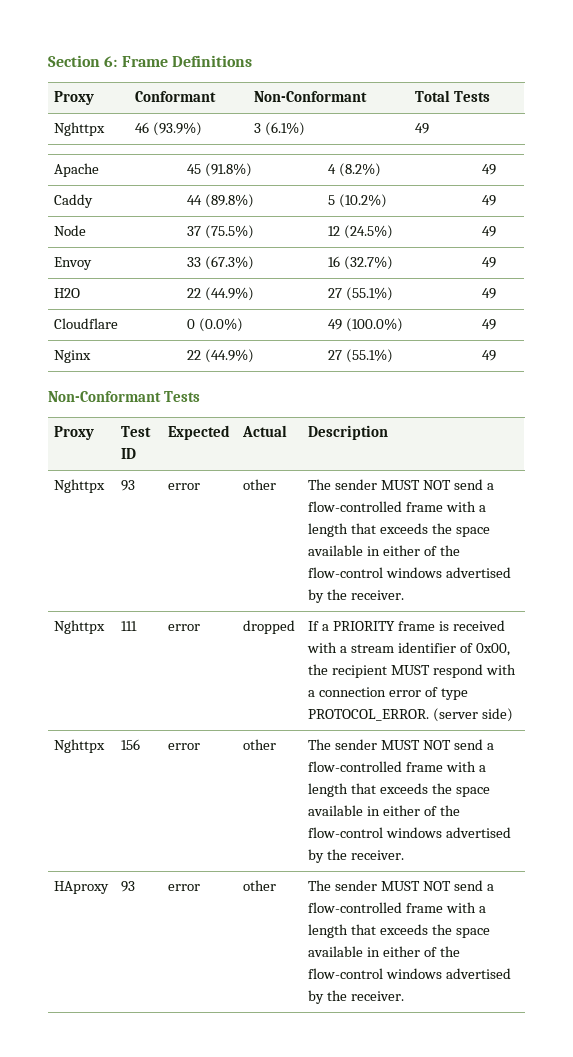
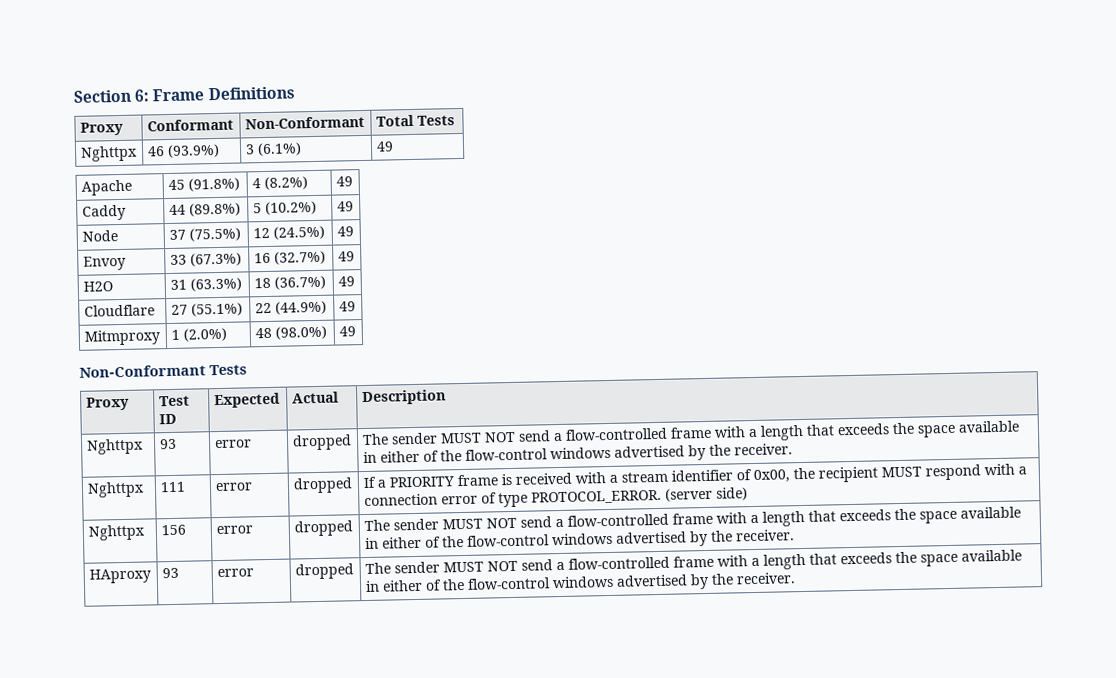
- H2O | 22 (44.9%) | 27 (55.1%) | 49
- Cloudflare | 0 (0.0%) | 49 (100.0%) | 49
- Nginx | 22 (44.9%) | 27 (55.1%) | 49
+ H2O | 31 (63.3%) | 18 (36.7%) | 49
+ Cloudflare | 27 (55.1%) | 22 (44.9%) | 49
+ Mitmproxy | 1 (2.0%) | 48 (98.0%) | 49
- Nghttpx | 93 | error | other | The sender MUST NOT send a flow-controlled frame with a length that exceeds the space available in either of the flow-control windows advertised by the receiver.
+ Nghttpx | 93 | error | dropped | The sender MUST NOT send a flow-controlled frame with a length that exceeds the space available in either of the flow-control windows advertised by the receiver.
- Nghttpx | 156 | error | other | The sender MUST NOT send a flow-controlled frame with a length that exceeds the space available in either of the flow-control windows advertised by the receiver.
+ Nghttpx | 156 | error | dropped | The sender MUST NOT send a flow-controlled frame with a length that exceeds the space available in either of the flow-control windows advertised by the receiver.
- HAproxy | 93 | error | other | The sender MUST NOT send a flow-controlled frame with a length that exceeds the space available in either of the flow-control windows advertised by the receiver.
+ HAproxy | 93 | error | dropped | The sender MUST NOT send a flow-controlled frame with a length that exceeds the space available in either of the flow-control windows advertised by the receiver.

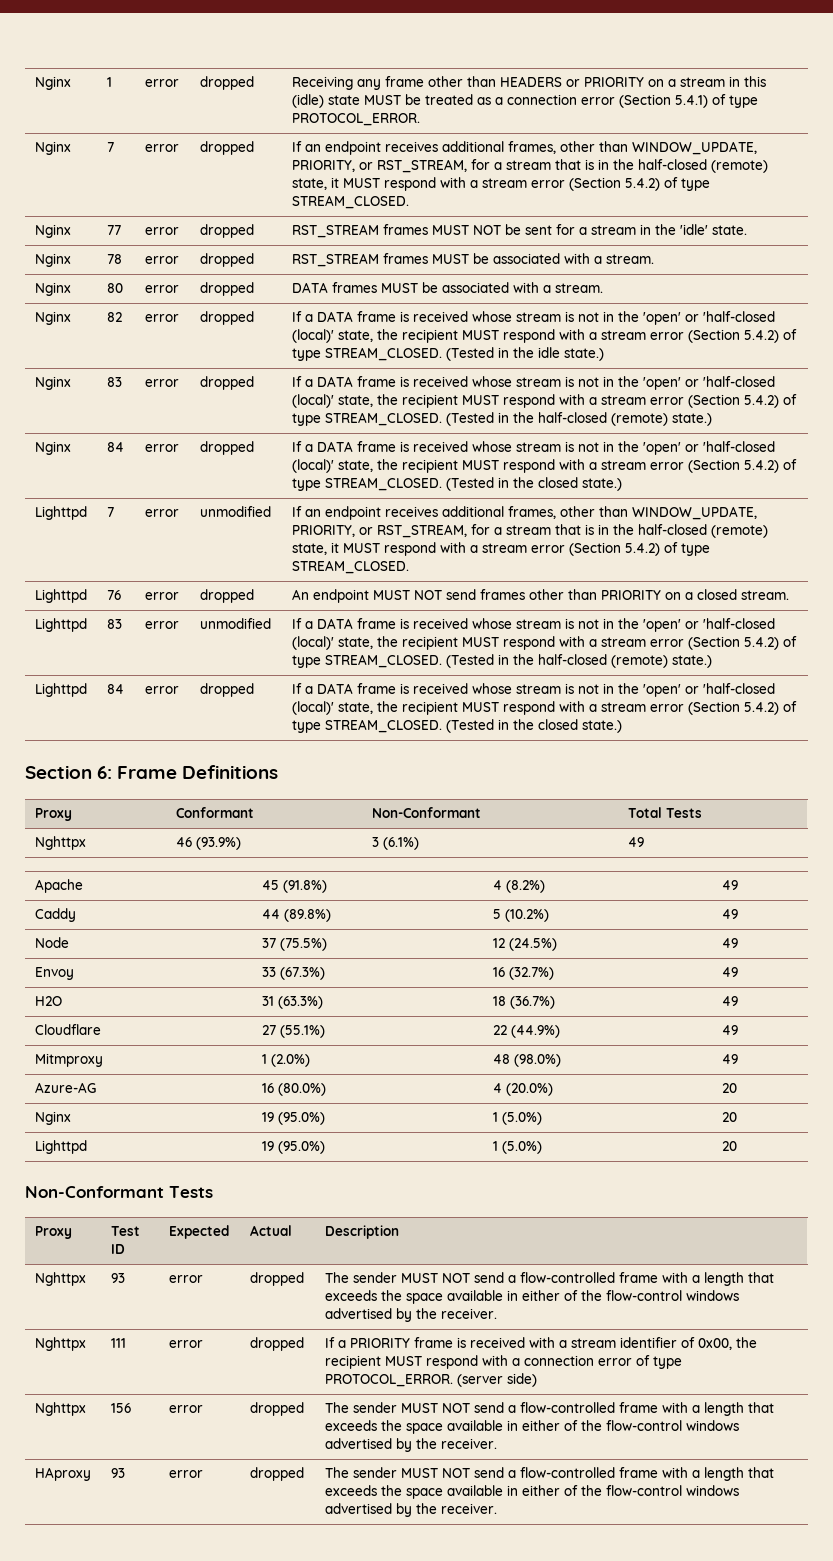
+ Nginx | 1 | error | dropped | Receiving any frame other than HEADERS or PRIORITY on a stream in this (idle) state MUST be treated as a connection error (Section 5.4.1) of type PROTOCOL_ERROR.
+ Nginx | 7 | error | dropped | If an endpoint receives additional frames, other than WINDOW_UPDATE, PRIORITY, or RST_STREAM, for a stream that is in the half-closed (remote) state, it MUST respond with a stream error (Section 5.4.2) of type STREAM_CLOSED.
+ Nginx | 77 | error | dropped | RST_STREAM frames MUST NOT be sent for a stream in the 'idle' state.
+ Nginx | 78 | error | dropped | RST_STREAM frames MUST be associated with a stream.
+ Nginx | 80 | error | dropped | DATA frames MUST be associated with a stream.
+ Nginx | 82 | error | dropped | If a DATA frame is received whose stream is not in the 'open' or 'half-closed (local)' state, the recipient MUST respond with a stream error (Section 5.4.2) of type STREAM_CLOSED. (Tested in the idle state.)
+ Nginx | 83 | error | dropped | If a DATA frame is received whose stream is not in the 'open' or 'half-closed (local)' state, the recipient MUST respond with a stream error (Section 5.4.2) of type STREAM_CLOSED. (Tested in the half-closed (remote) state.)
+ Nginx | 84 | error | dropped | If a DATA frame is received whose stream is not in the 'open' or 'half-closed (local)' state, the recipient MUST respond with a stream error (Section 5.4.2) of type STREAM_CLOSED. (Tested in the closed state.)
+ Lighttpd | 7 | error | unmodified | If an endpoint receives additional frames, other than WINDOW_UPDATE, PRIORITY, or RST_STREAM, for a stream that is in the half-closed (remote) state, it MUST respond with a stream error (Section 5.4.2) of type STREAM_CLOSED.
+ Lighttpd | 76 | error | dropped | An endpoint MUST NOT send frames other than PRIORITY on a closed stream.
+ Lighttpd | 83 | error | unmodified | If a DATA frame is received whose stream is not in the 'open' or 'half-closed (local)' state, the recipient MUST respond with a stream error (Section 5.4.2) of type STREAM_CLOSED. (Tested in the half-closed (remote) state.)
+ Lighttpd | 84 | error | dropped | If a DATA frame is received whose stream is not in the 'open' or 'half-closed (local)' state, the recipient MUST respond with a stream error (Section 5.4.2) of type STREAM_CLOSED. (Tested in the closed state.)
+ Azure-AG | 16 (80.0%) | 4 (20.0%) | 20
+ Nginx | 19 (95.0%) | 1 (5.0%) | 20
+ Lighttpd | 19 (95.0%) | 1 (5.0%) | 20

